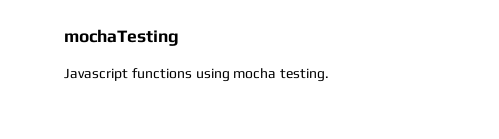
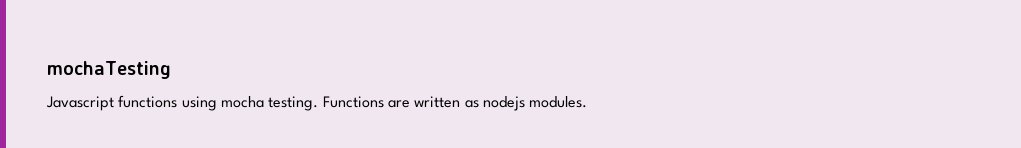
+ Functions are written as nodejs modules.

